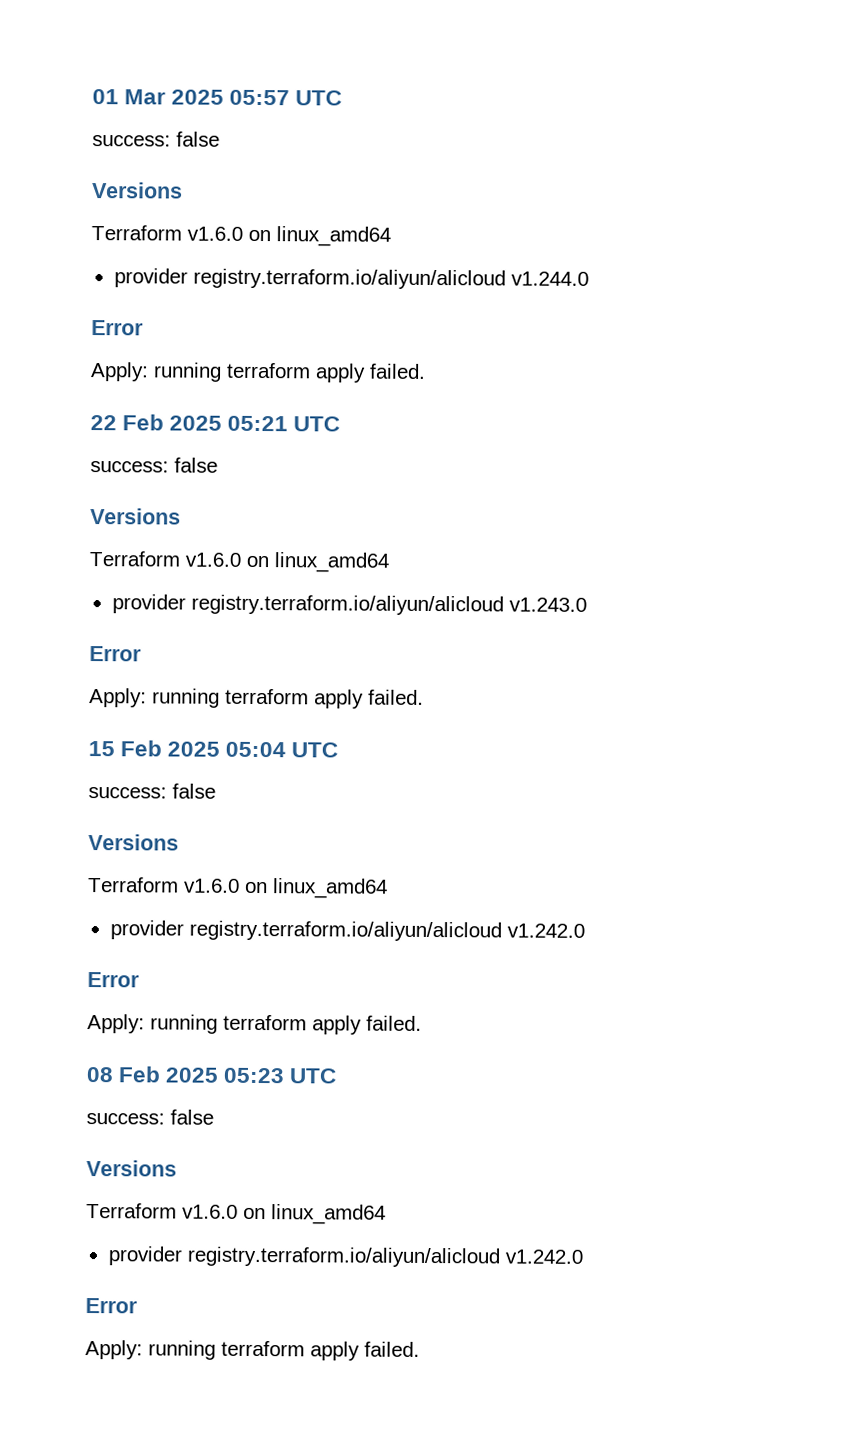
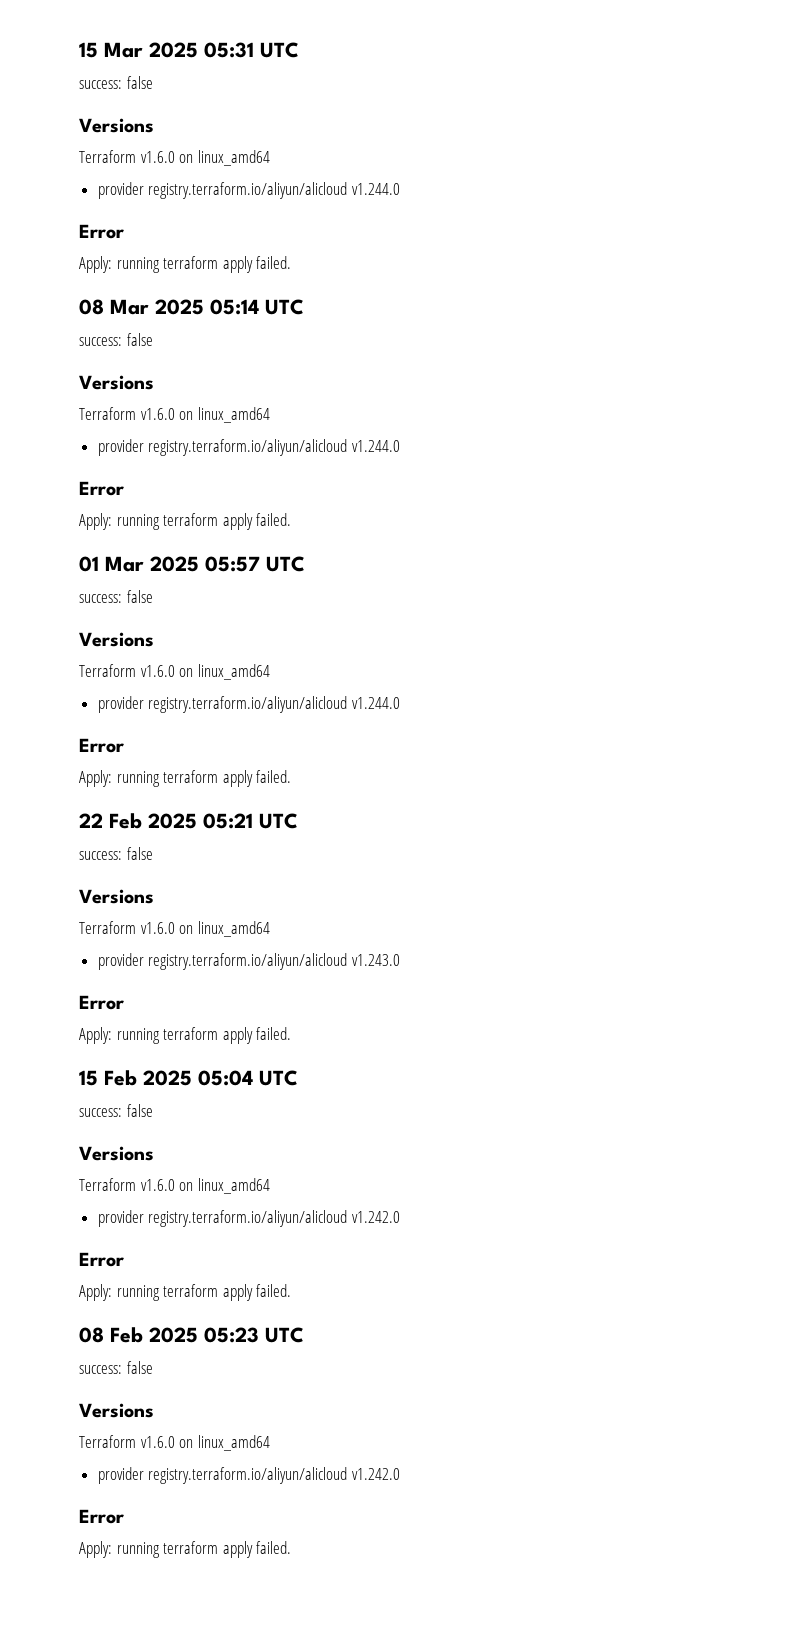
+ 15 Mar 2025 05:31 UTC
+ success: false
+ Versions
+ Terraform v1.6.0 on linux_amd64
+ provider registry.terraform.io/aliyun/alicloud v1.244.0
+ Error
+ Apply: running terraform apply failed.
+ 08 Mar 2025 05:14 UTC
+ success: false
+ Versions
+ Terraform v1.6.0 on linux_amd64
+ provider registry.terraform.io/aliyun/alicloud v1.244.0
+ Error
+ Apply: running terraform apply failed.

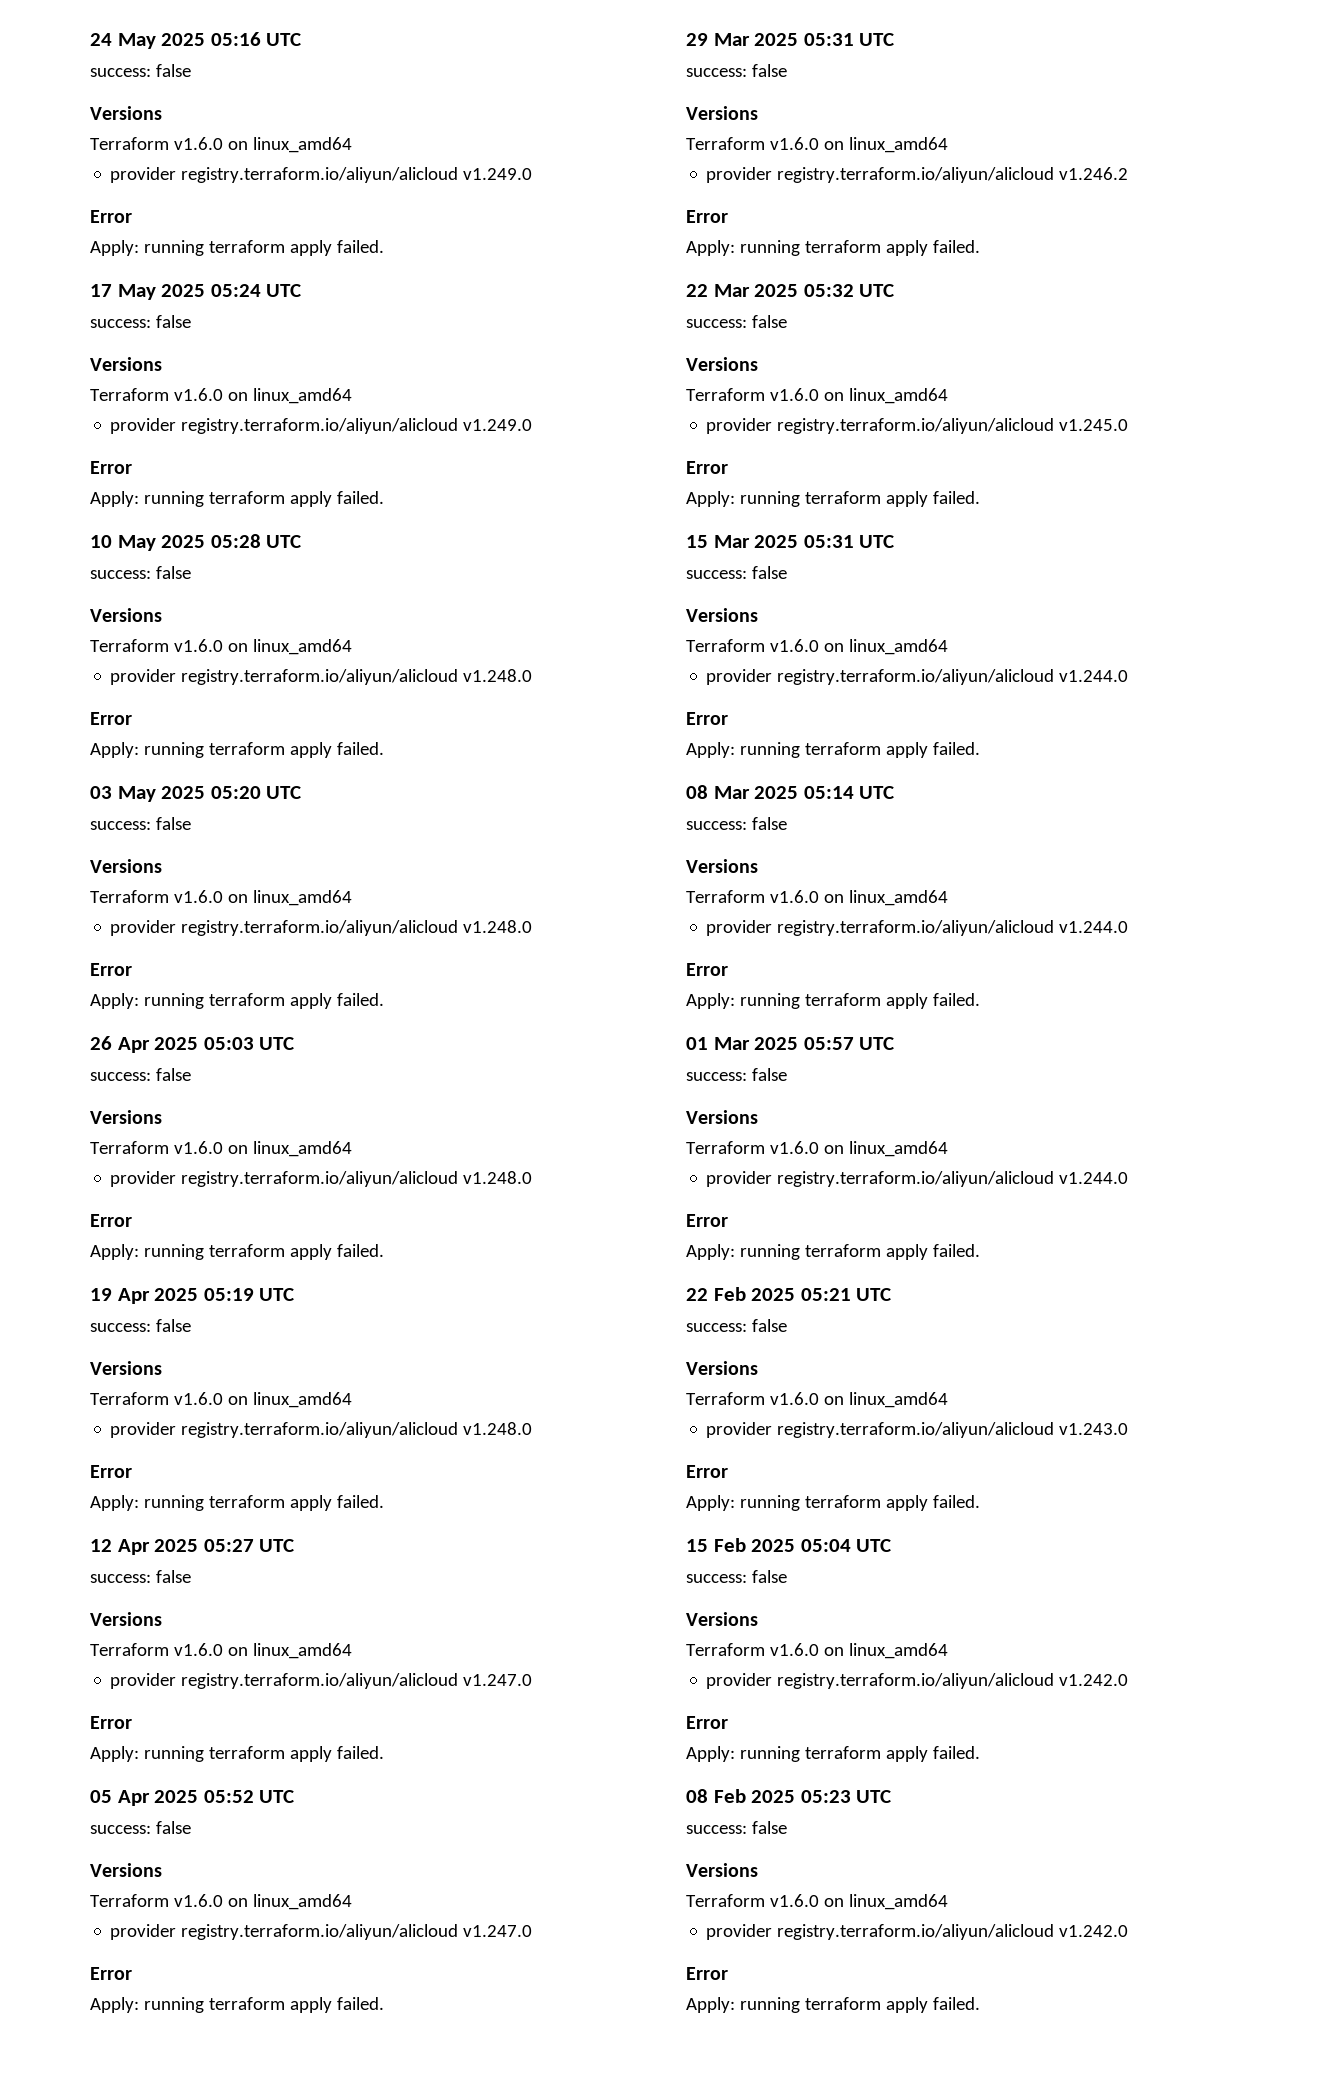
+ 24 May 2025 05:16 UTC
+ success: false
+ Versions
+ Terraform v1.6.0 on linux_amd64
+ provider registry.terraform.io/aliyun/alicloud v1.249.0
+ Error
+ Apply: running terraform apply failed.
+ 17 May 2025 05:24 UTC
+ success: false
+ Versions
+ Terraform v1.6.0 on linux_amd64
+ provider registry.terraform.io/aliyun/alicloud v1.249.0
+ Error
+ Apply: running terraform apply failed.
+ 10 May 2025 05:28 UTC
+ success: false
+ Versions
+ Terraform v1.6.0 on linux_amd64
+ provider registry.terraform.io/aliyun/alicloud v1.248.0
+ Error
+ Apply: running terraform apply failed.
+ 03 May 2025 05:20 UTC
+ success: false
+ Versions
+ Terraform v1.6.0 on linux_amd64
+ provider registry.terraform.io/aliyun/alicloud v1.248.0
+ Error
+ Apply: running terraform apply failed.
+ 26 Apr 2025 05:03 UTC
+ success: false
+ Versions
+ Terraform v1.6.0 on linux_amd64
+ provider registry.terraform.io/aliyun/alicloud v1.248.0
+ Error
+ Apply: running terraform apply failed.
+ 19 Apr 2025 05:19 UTC
+ success: false
+ Versions
+ Terraform v1.6.0 on linux_amd64
+ provider registry.terraform.io/aliyun/alicloud v1.248.0
+ Error
+ Apply: running terraform apply failed.
+ 12 Apr 2025 05:27 UTC
+ success: false
+ Versions
+ Terraform v1.6.0 on linux_amd64
+ provider registry.terraform.io/aliyun/alicloud v1.247.0
+ Error
+ Apply: running terraform apply failed.
+ 05 Apr 2025 05:52 UTC
+ success: false
+ Versions
+ Terraform v1.6.0 on linux_amd64
+ provider registry.terraform.io/aliyun/alicloud v1.247.0
+ Error
+ Apply: running terraform apply failed.
+ 29 Mar 2025 05:31 UTC
+ success: false
+ Versions
+ Terraform v1.6.0 on linux_amd64
+ provider registry.terraform.io/aliyun/alicloud v1.246.2
+ Error
+ Apply: running terraform apply failed.
+ 22 Mar 2025 05:32 UTC
+ success: false
+ Versions
+ Terraform v1.6.0 on linux_amd64
+ provider registry.terraform.io/aliyun/alicloud v1.245.0
+ Error
+ Apply: running terraform apply failed.

